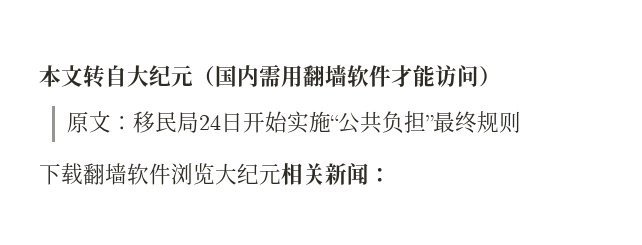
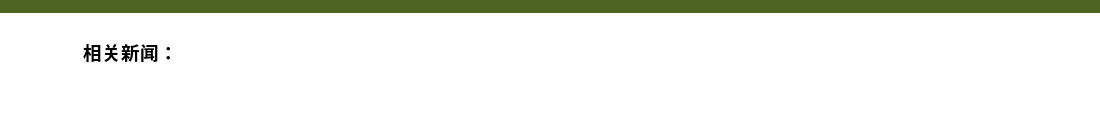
- 本文转自大纪元（国内需用翻墙软件才能访问）
- 原文：移民局24日开始实施“公共负担”最终规则
- 下载翻墙软件浏览大纪元相关新闻：
+ 相关新闻：

